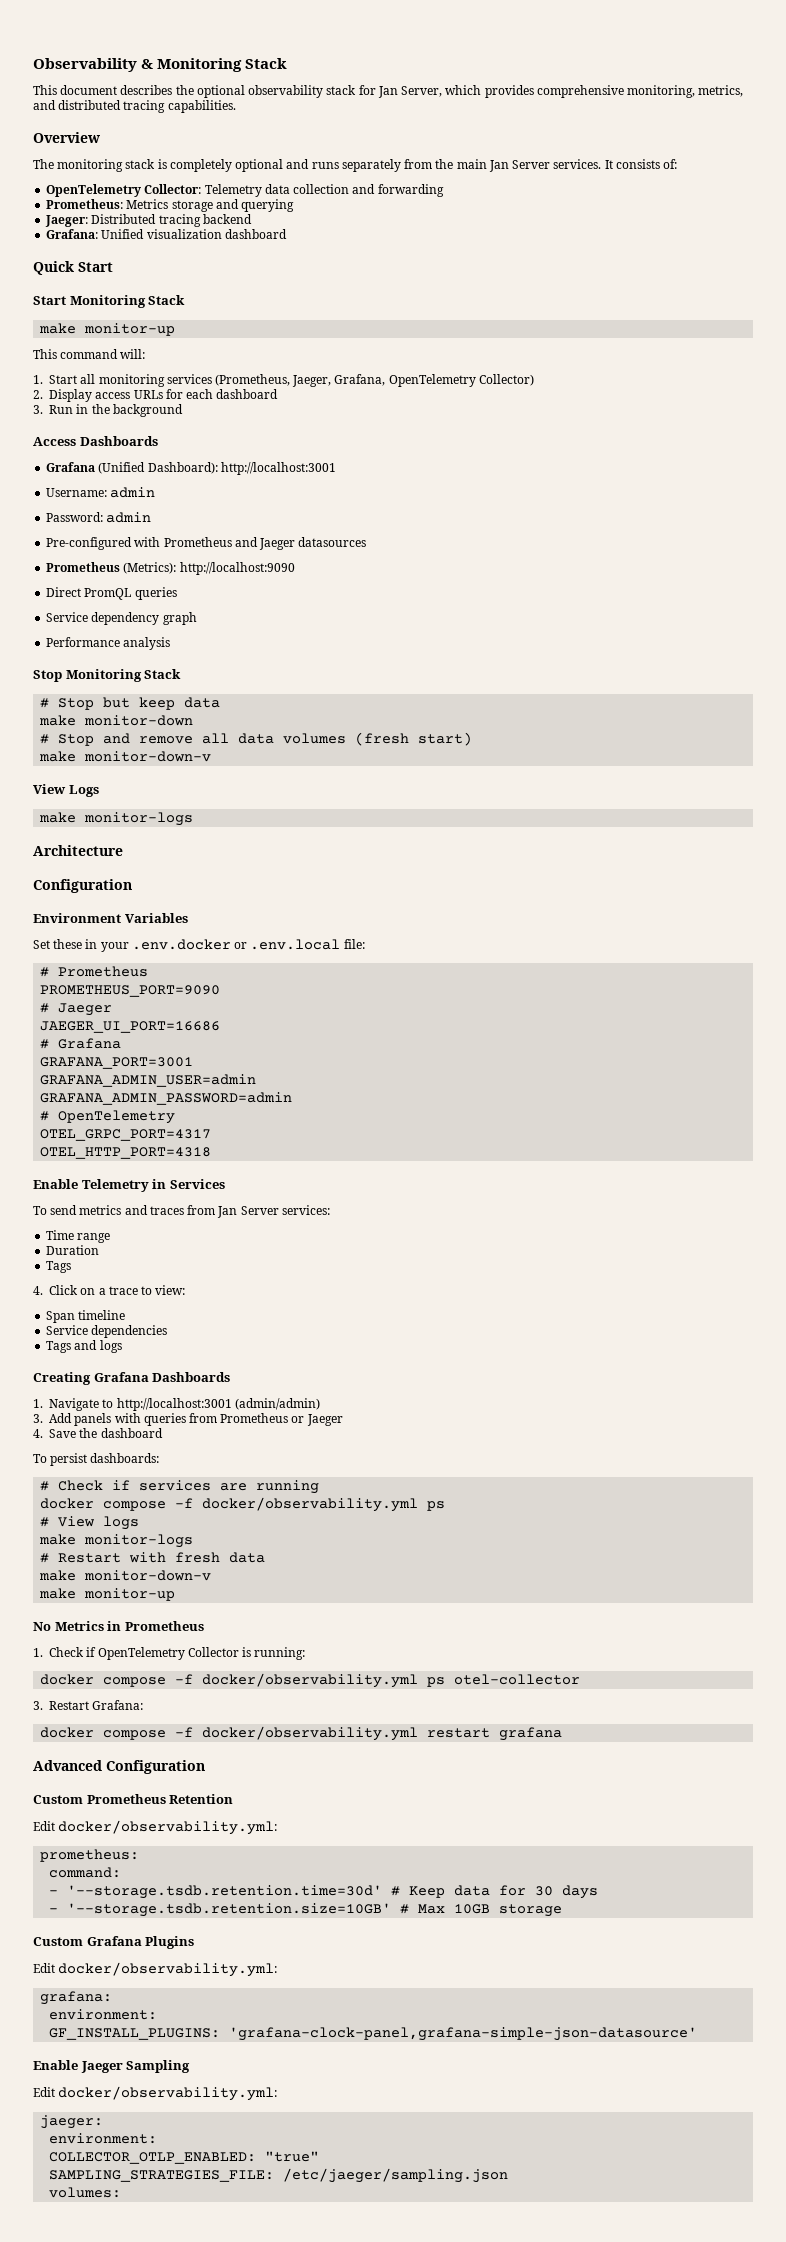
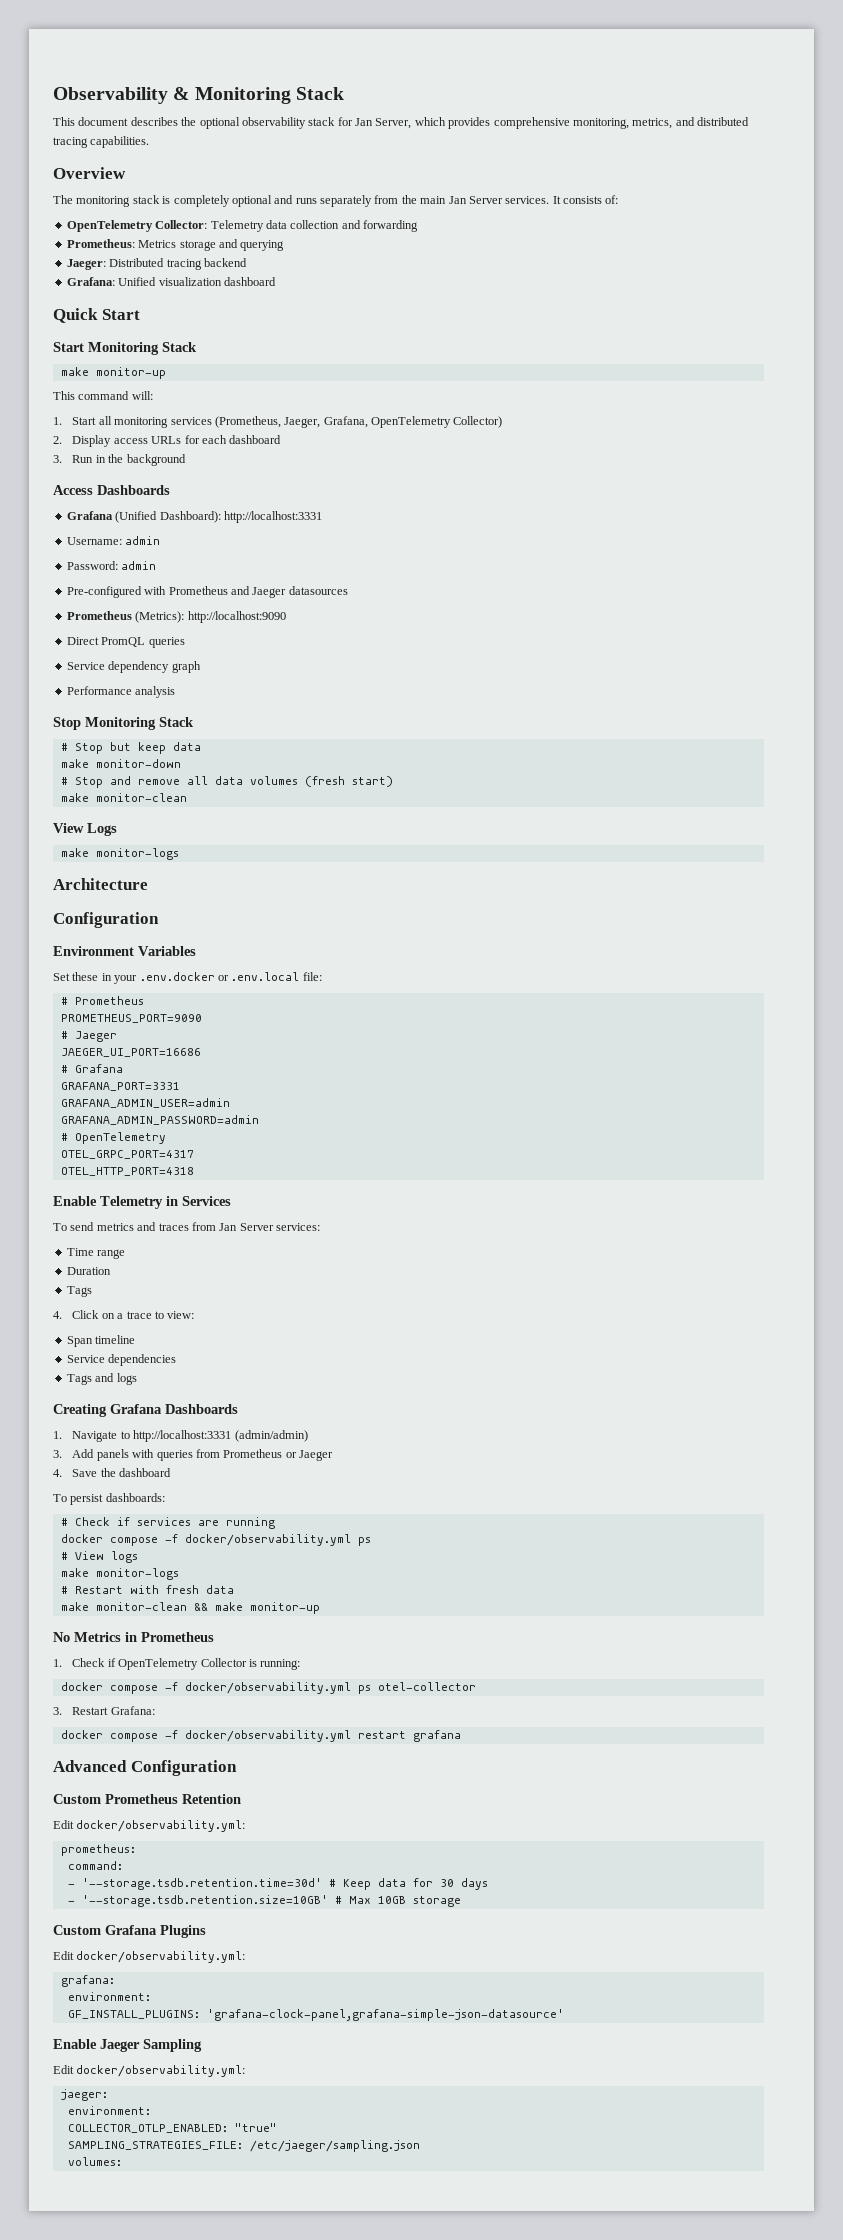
- Grafana (Unified Dashboard): http://localhost:3001
+ Grafana (Unified Dashboard): http://localhost:3331
  # Stop and remove all data volumes (fresh start)
- make monitor-down-v
+ make monitor-clean
- GRAFANA_PORT=3001
+ GRAFANA_PORT=3331
- 1. Navigate to http://localhost:3001 (admin/admin)
+ 1. Navigate to http://localhost:3331 (admin/admin)
  # Restart with fresh data
- make monitor-down-v
- make monitor-up
+ make monitor-clean && make monitor-up

